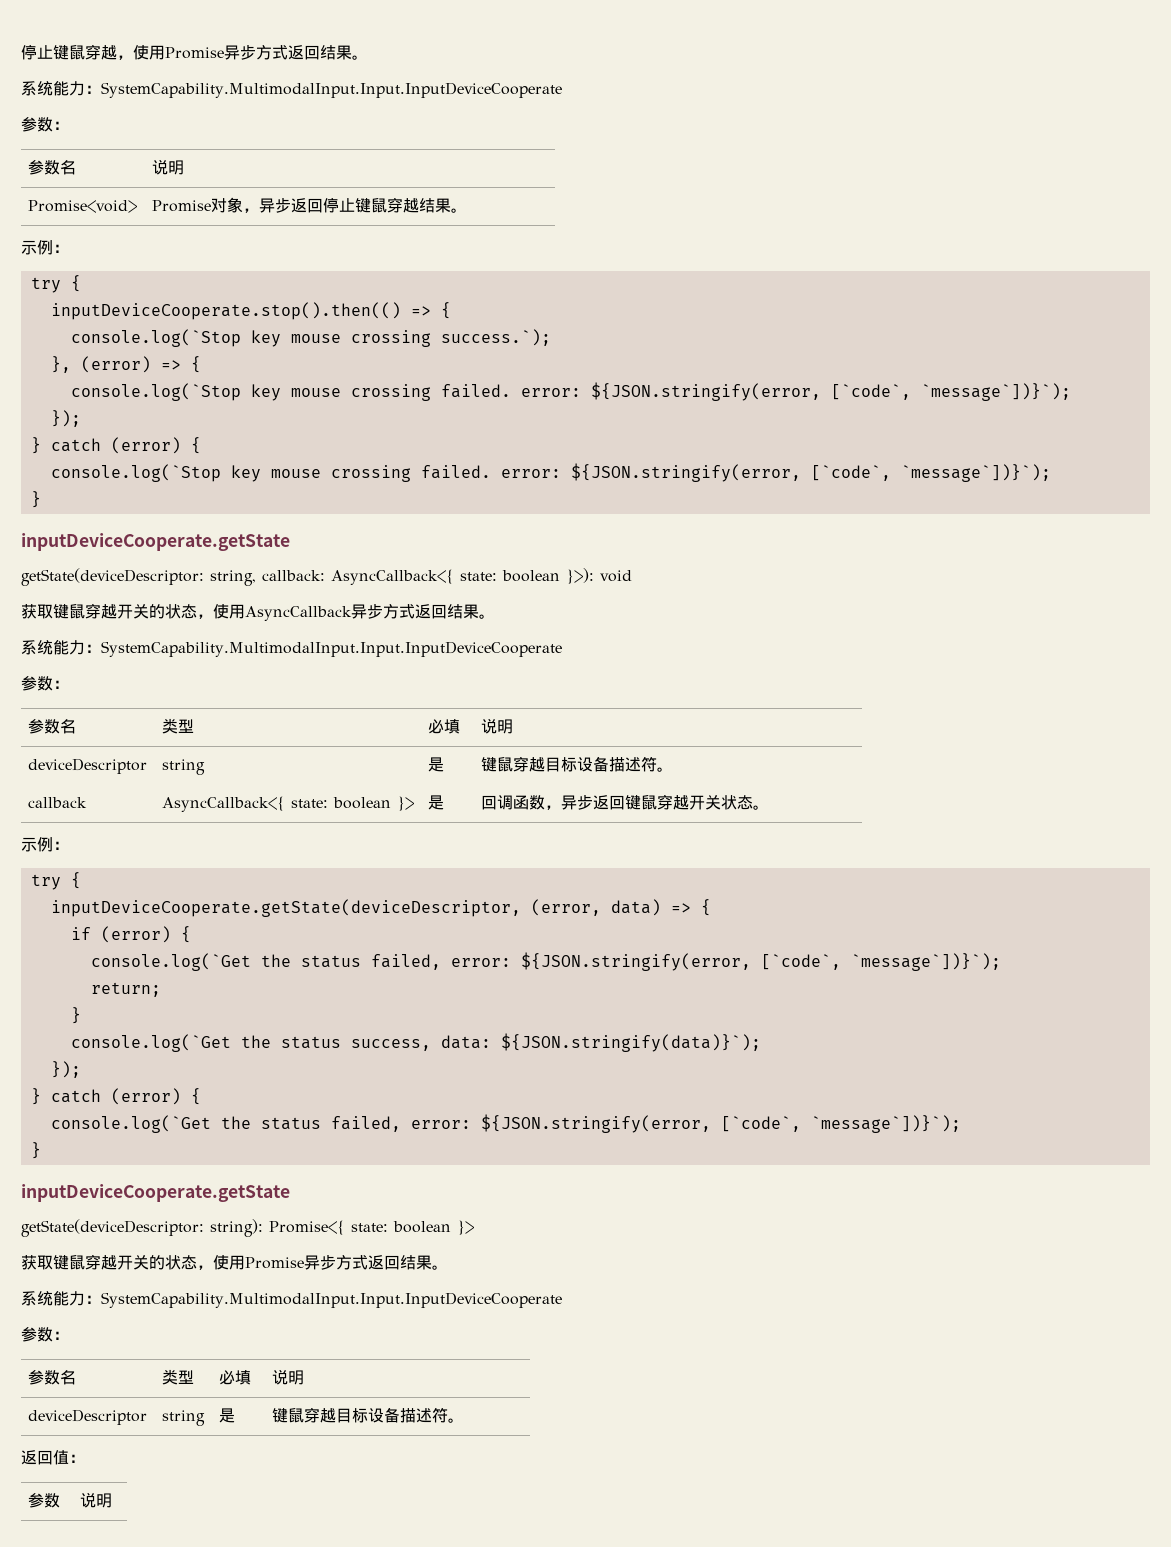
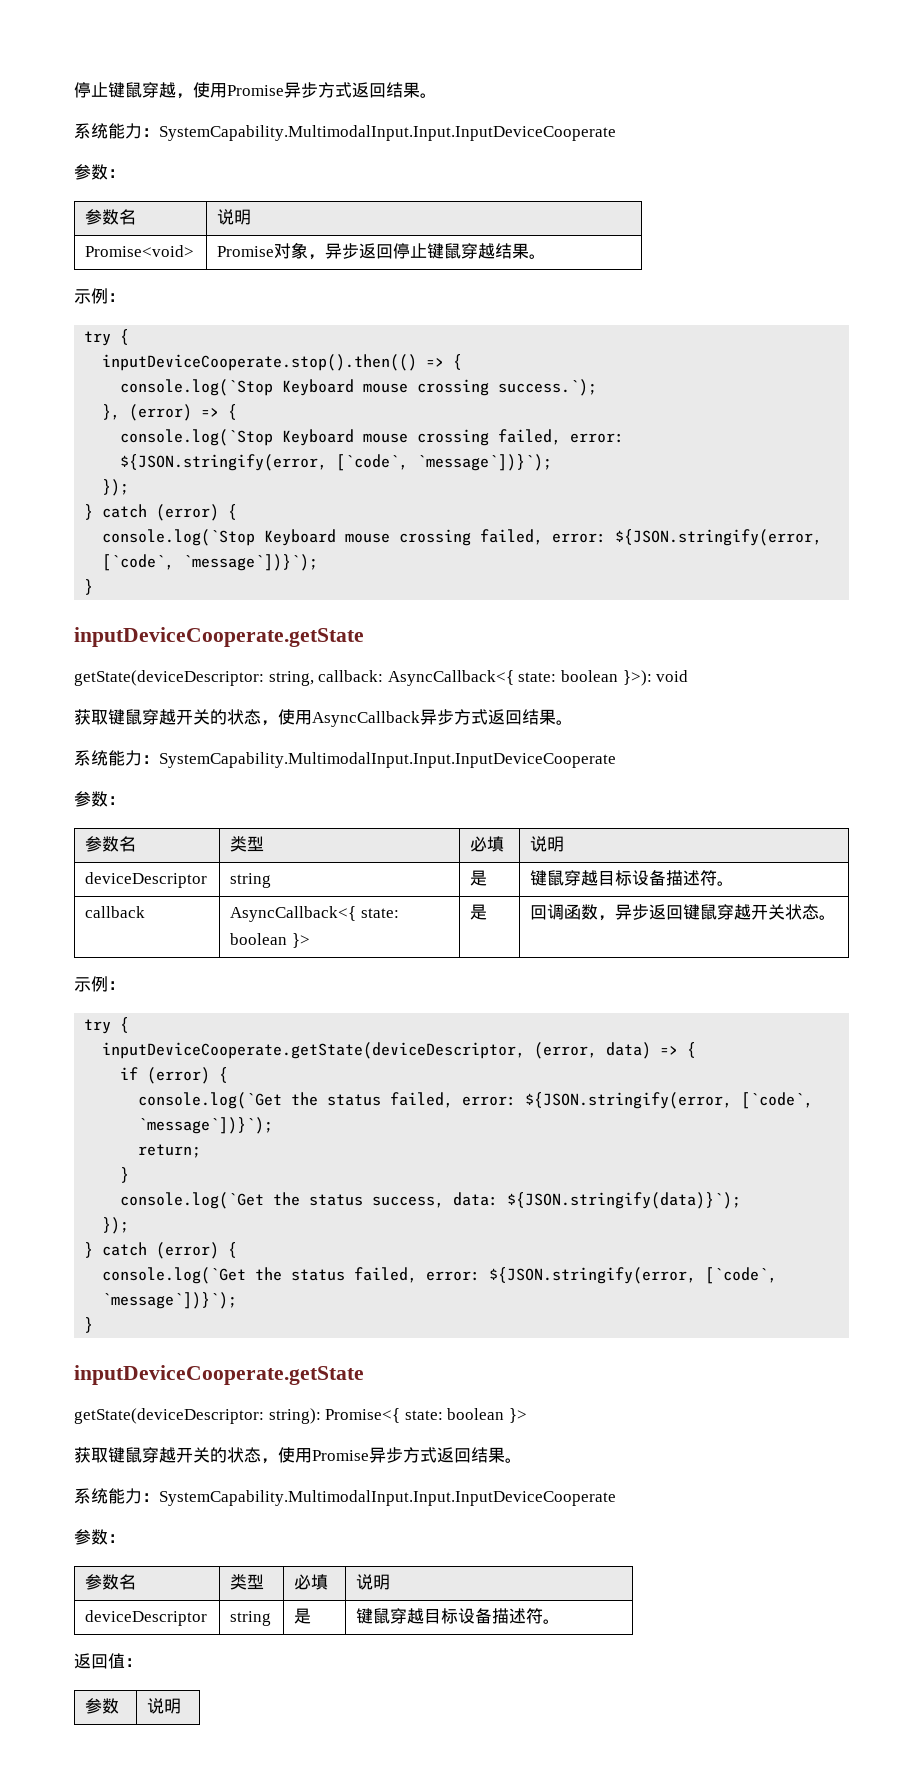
- console.log(`Stop key mouse crossing success.`);
+ console.log(`Stop Keyboard mouse crossing success.`);
  }, (error) => {
- console.log(`Stop key mouse crossing failed. error: ${JSON.stringify(error, [`code`, `message`])}`);
+ console.log(`Stop Keyboard mouse crossing failed, error: ${JSON.stringify(error, [`code`, `message`])}`);
  });
  } catch (error) {
- console.log(`Stop key mouse crossing failed. error: ${JSON.stringify(error, [`code`, `message`])}`);
+ console.log(`Stop Keyboard mouse crossing failed, error: ${JSON.stringify(error, [`code`, `message`])}`);

